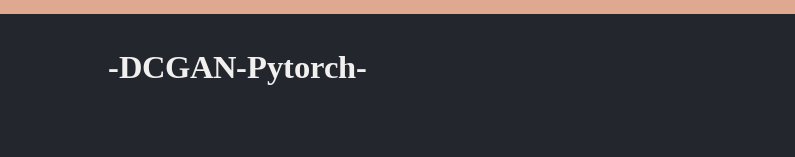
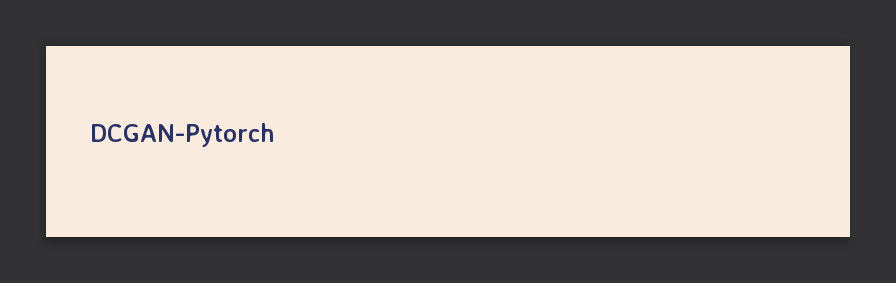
- -DCGAN-Pytorch-
+ DCGAN-Pytorch

